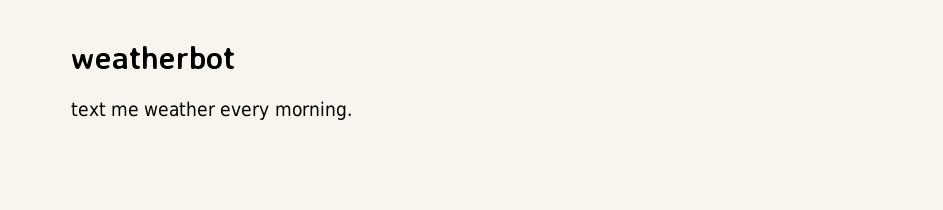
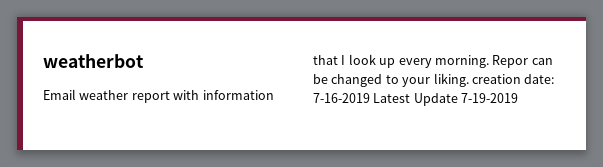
- text me weather every morning.
+ Email weather report with information that I look up every morning. Repor can be changed to your liking. creation date: 7-16-2019 Latest Update 7-19-2019

